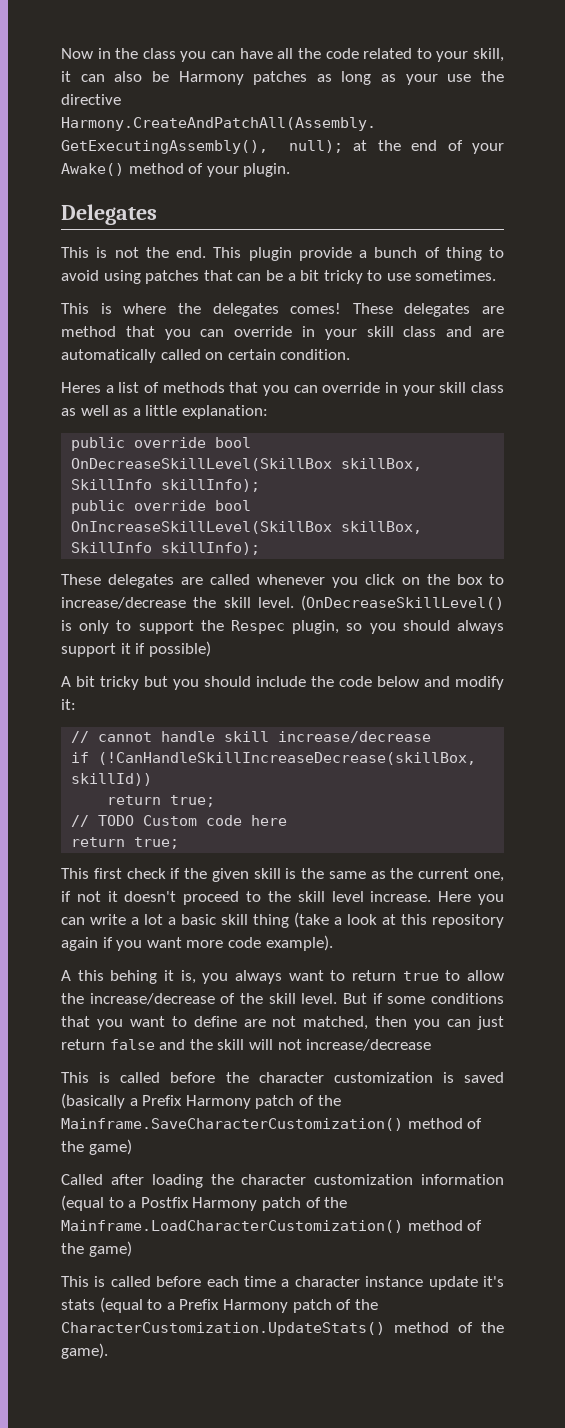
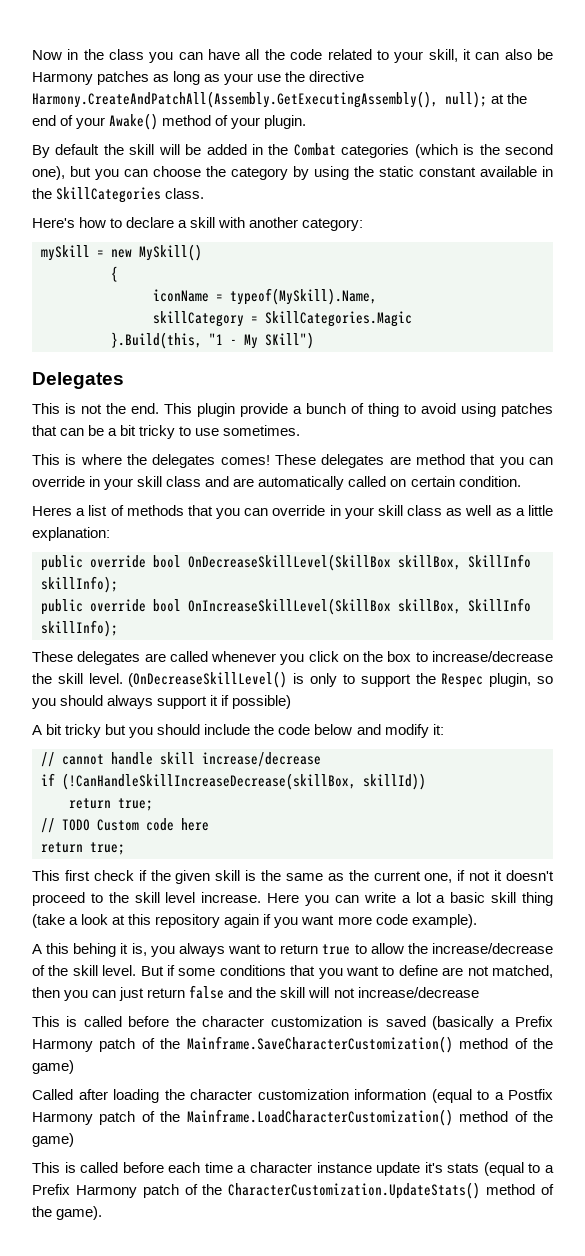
+ By default the skill will be added in the Combat categories (which is the second one), but you can choose the category by using the static constant available in the SkillCategories class.
+ Here's how to declare a skill with another category:
+ mySkill = new MySkill()
+ {
+ iconName = typeof(MySkill).Name,
+ skillCategory = SkillCategories.Magic
+ }.Build(this, "1 - My SKill")

